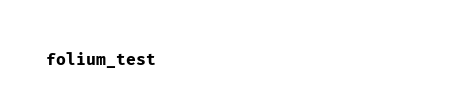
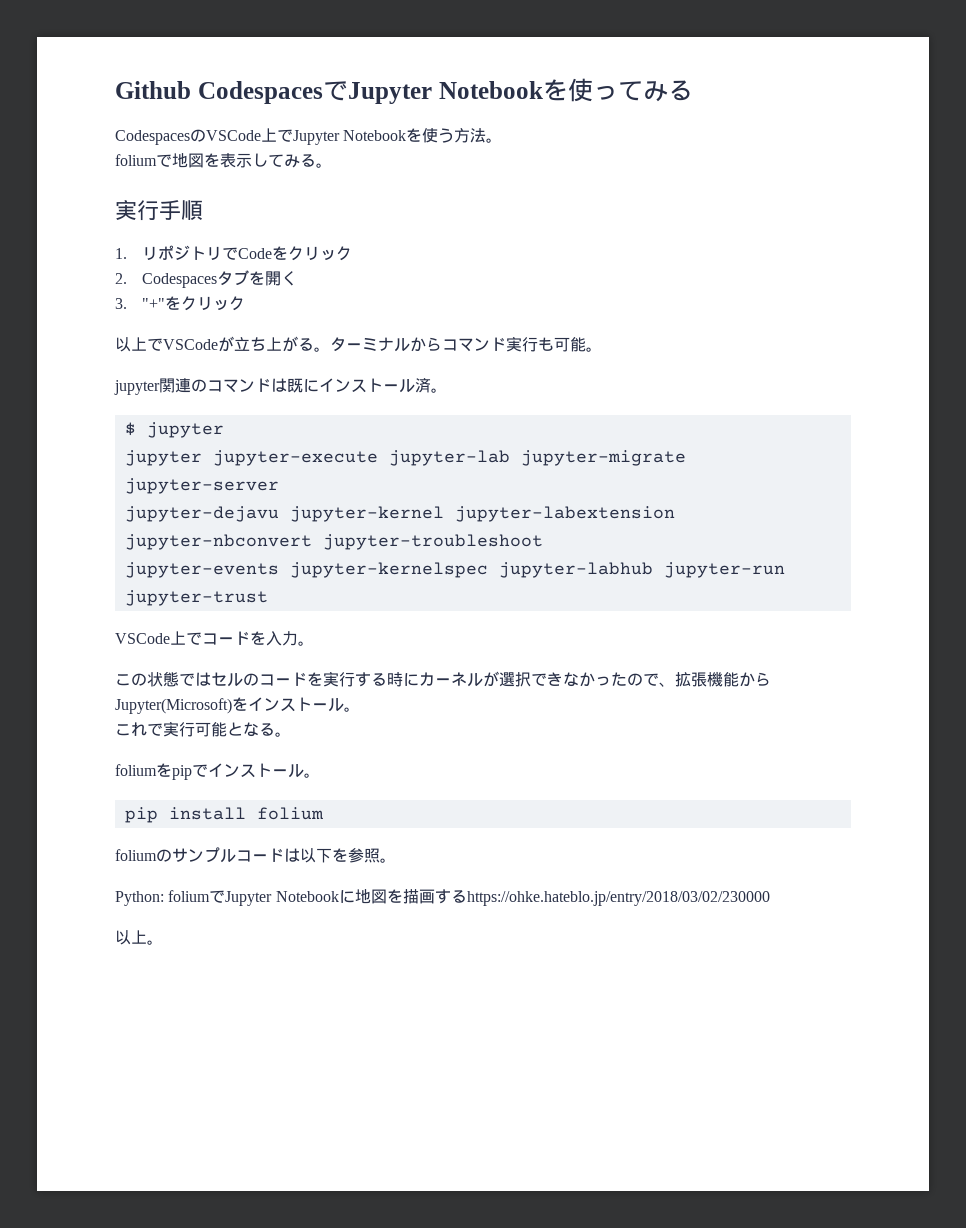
- folium_test
+ Github CodespacesでJupyter Notebookを使ってみる
+ CodespacesのVSCode上でJupyter Notebookを使う方法。
+ foliumで地図を表示してみる。
+ 実行手順
+ 1.リポジトリでCodeをクリック
+ 2. Codespacesタブを開く
+ 3. "+"をクリック
+ 以上でVSCodeが立ち上がる。ターミナルからコマンド実行も可能。
+ jupyter関連のコマンドは既にインストール済。
+ $ jupyter
+ jupyter jupyter-execute jupyter-lab jupyter-migrate jupyter-server
+ jupyter-dejavu jupyter-kernel jupyter-labextension jupyter-nbconvert jupyter-troubleshoot
+ jupyter-events jupyter-kernelspec jupyter-labhub jupyter-run jupyter-trust
+ VSCode上でコードを入力。
+ この状態ではセルのコードを実行する時にカーネルが選択できなかったので、拡張機能からJupyter(Microsoft)をインストール。
+ これで実行可能となる。
+ foliumをpipでインストール。
+ pip install folium
+ foliumのサンプルコードは以下を参照。
+ Python: foliumでJupyter Notebookに地図を描画するhttps://ohke.hateblo.jp/entry/2018/03/02/230000
+ 以上。

